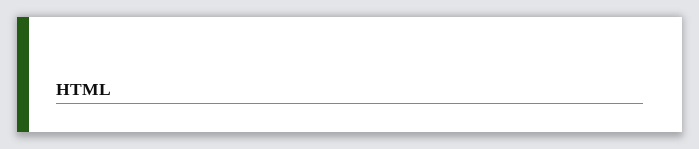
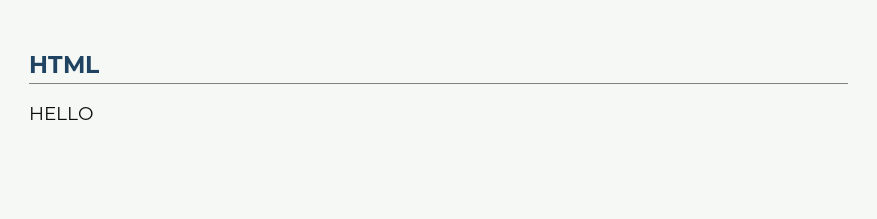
+ HELLO

